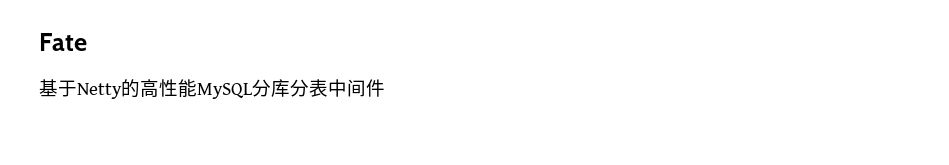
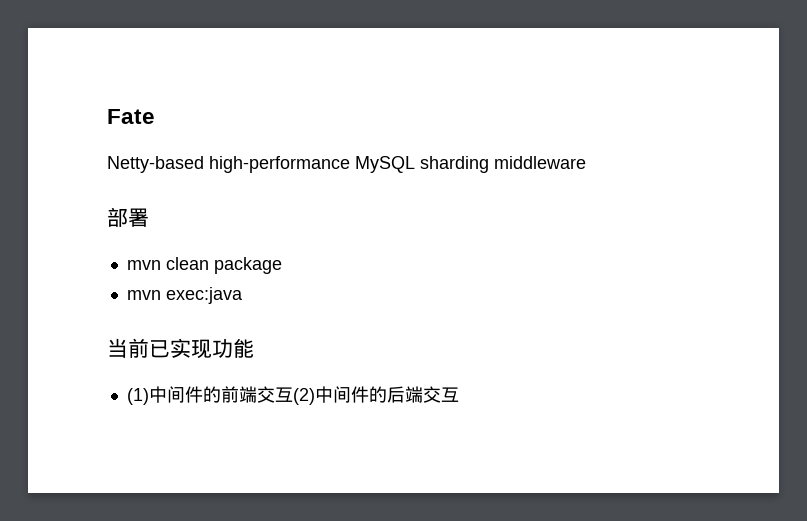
- 基于Netty的高性能MySQL分库分表中间件
+ Netty-based high-performance MySQL sharding middleware
+ 部署
+ mvn clean package
+ mvn exec:java
+ 当前已实现功能
+ (1)中间件的前端交互(2)中间件的后端交互

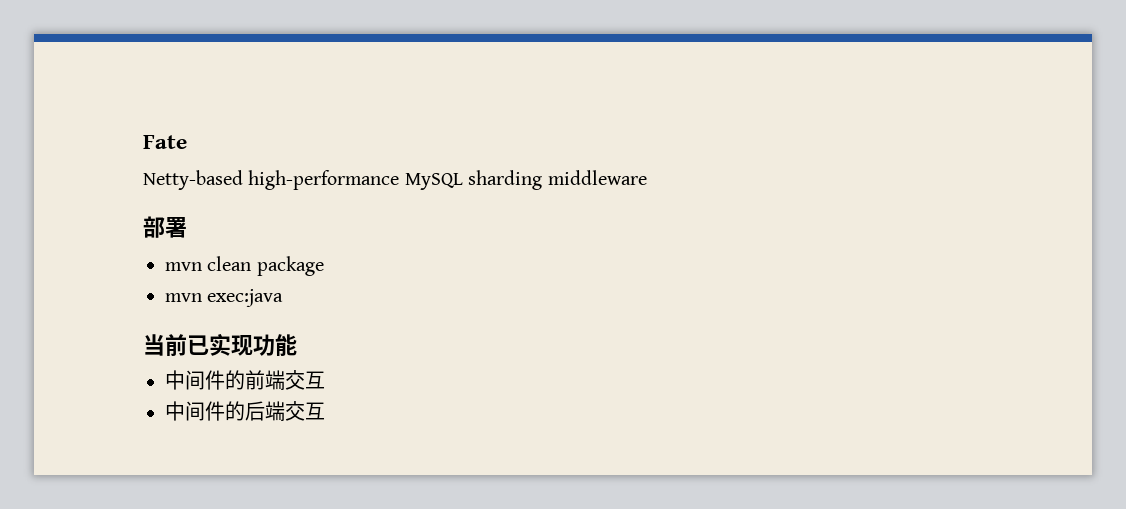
- (1)中间件的前端交互(2)中间件的后端交互
+ 中间件的前端交互
+ 中间件的后端交互

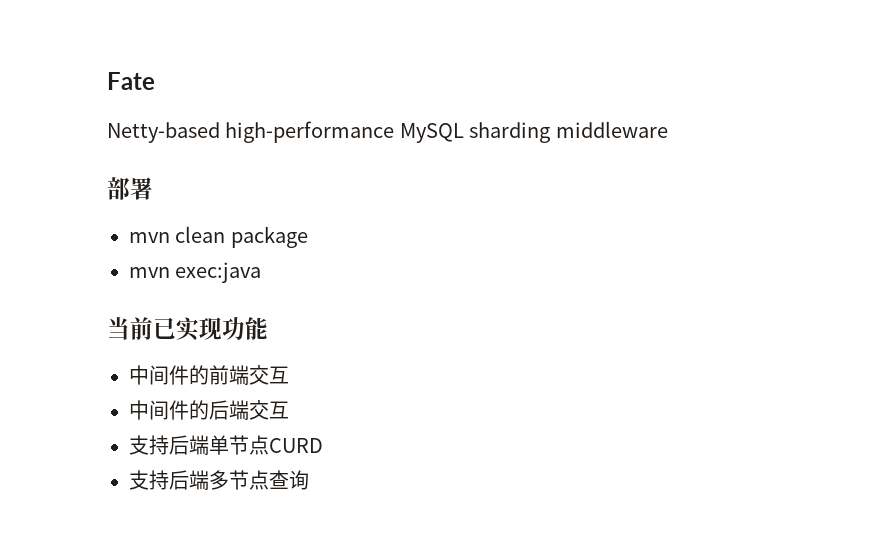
+ 支持后端单节点CURD
+ 支持后端多节点查询

